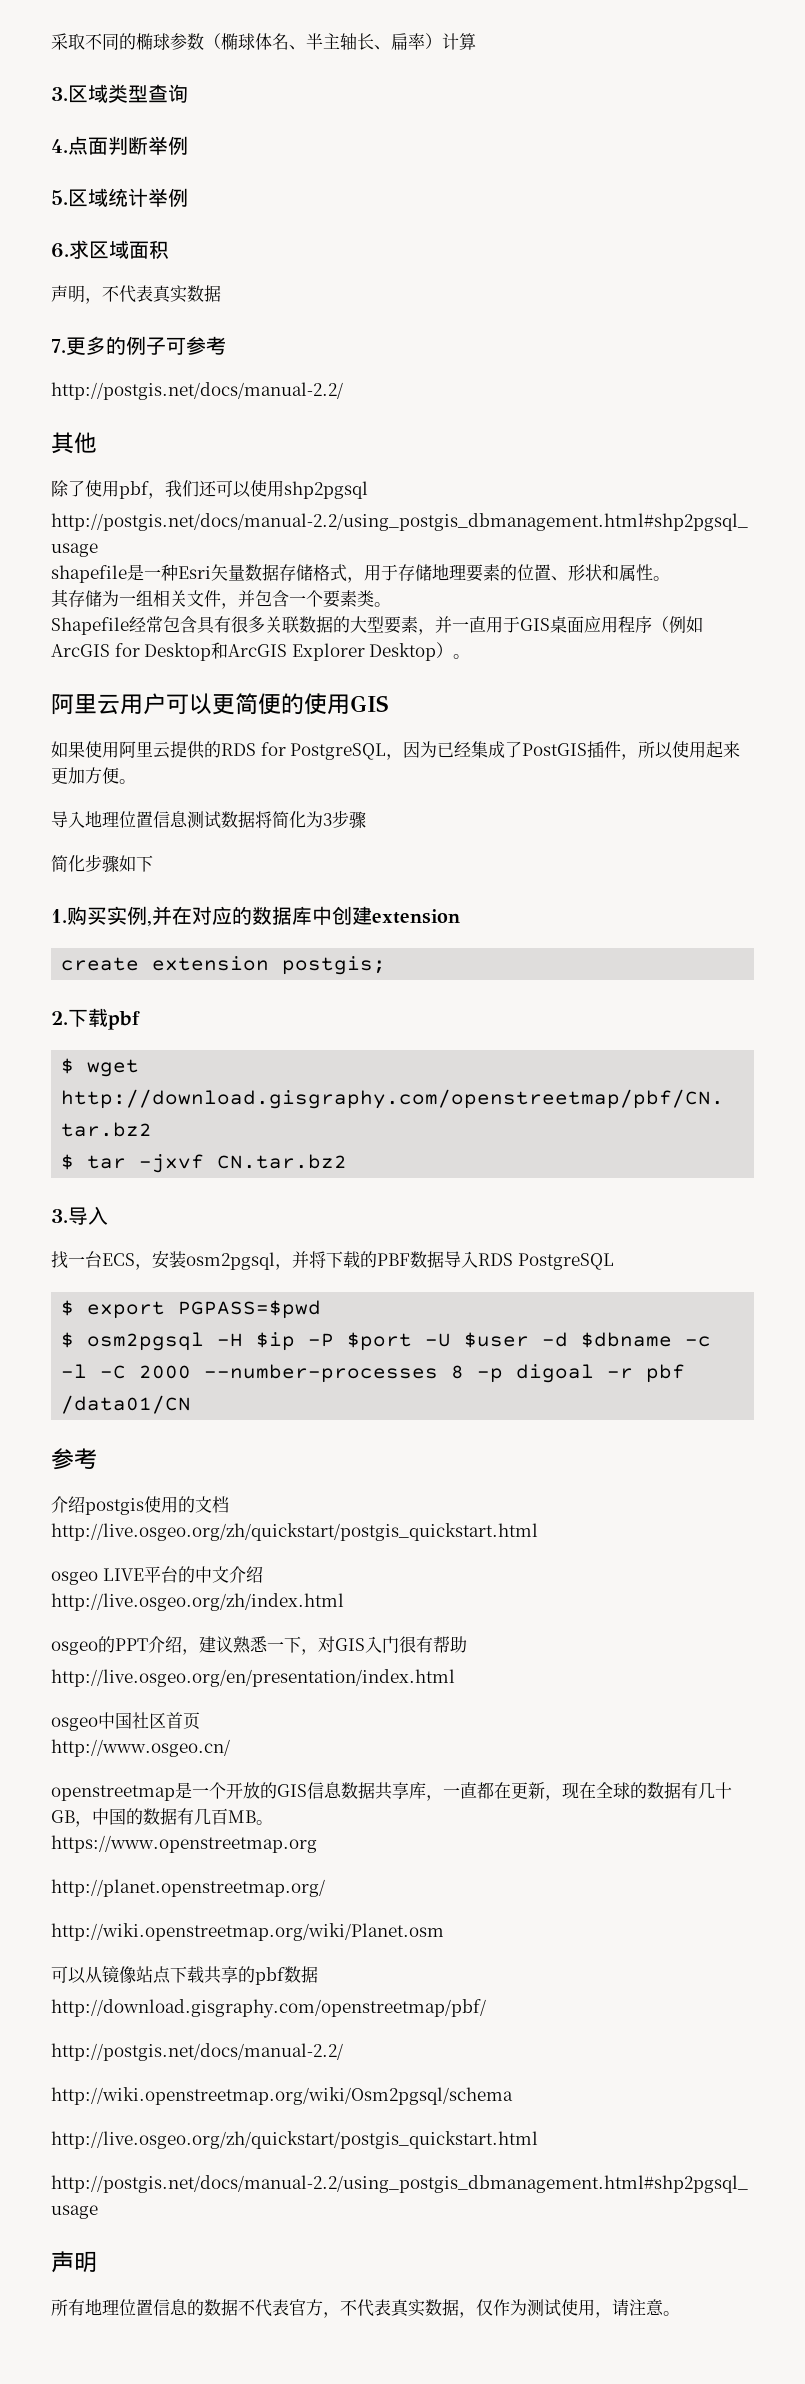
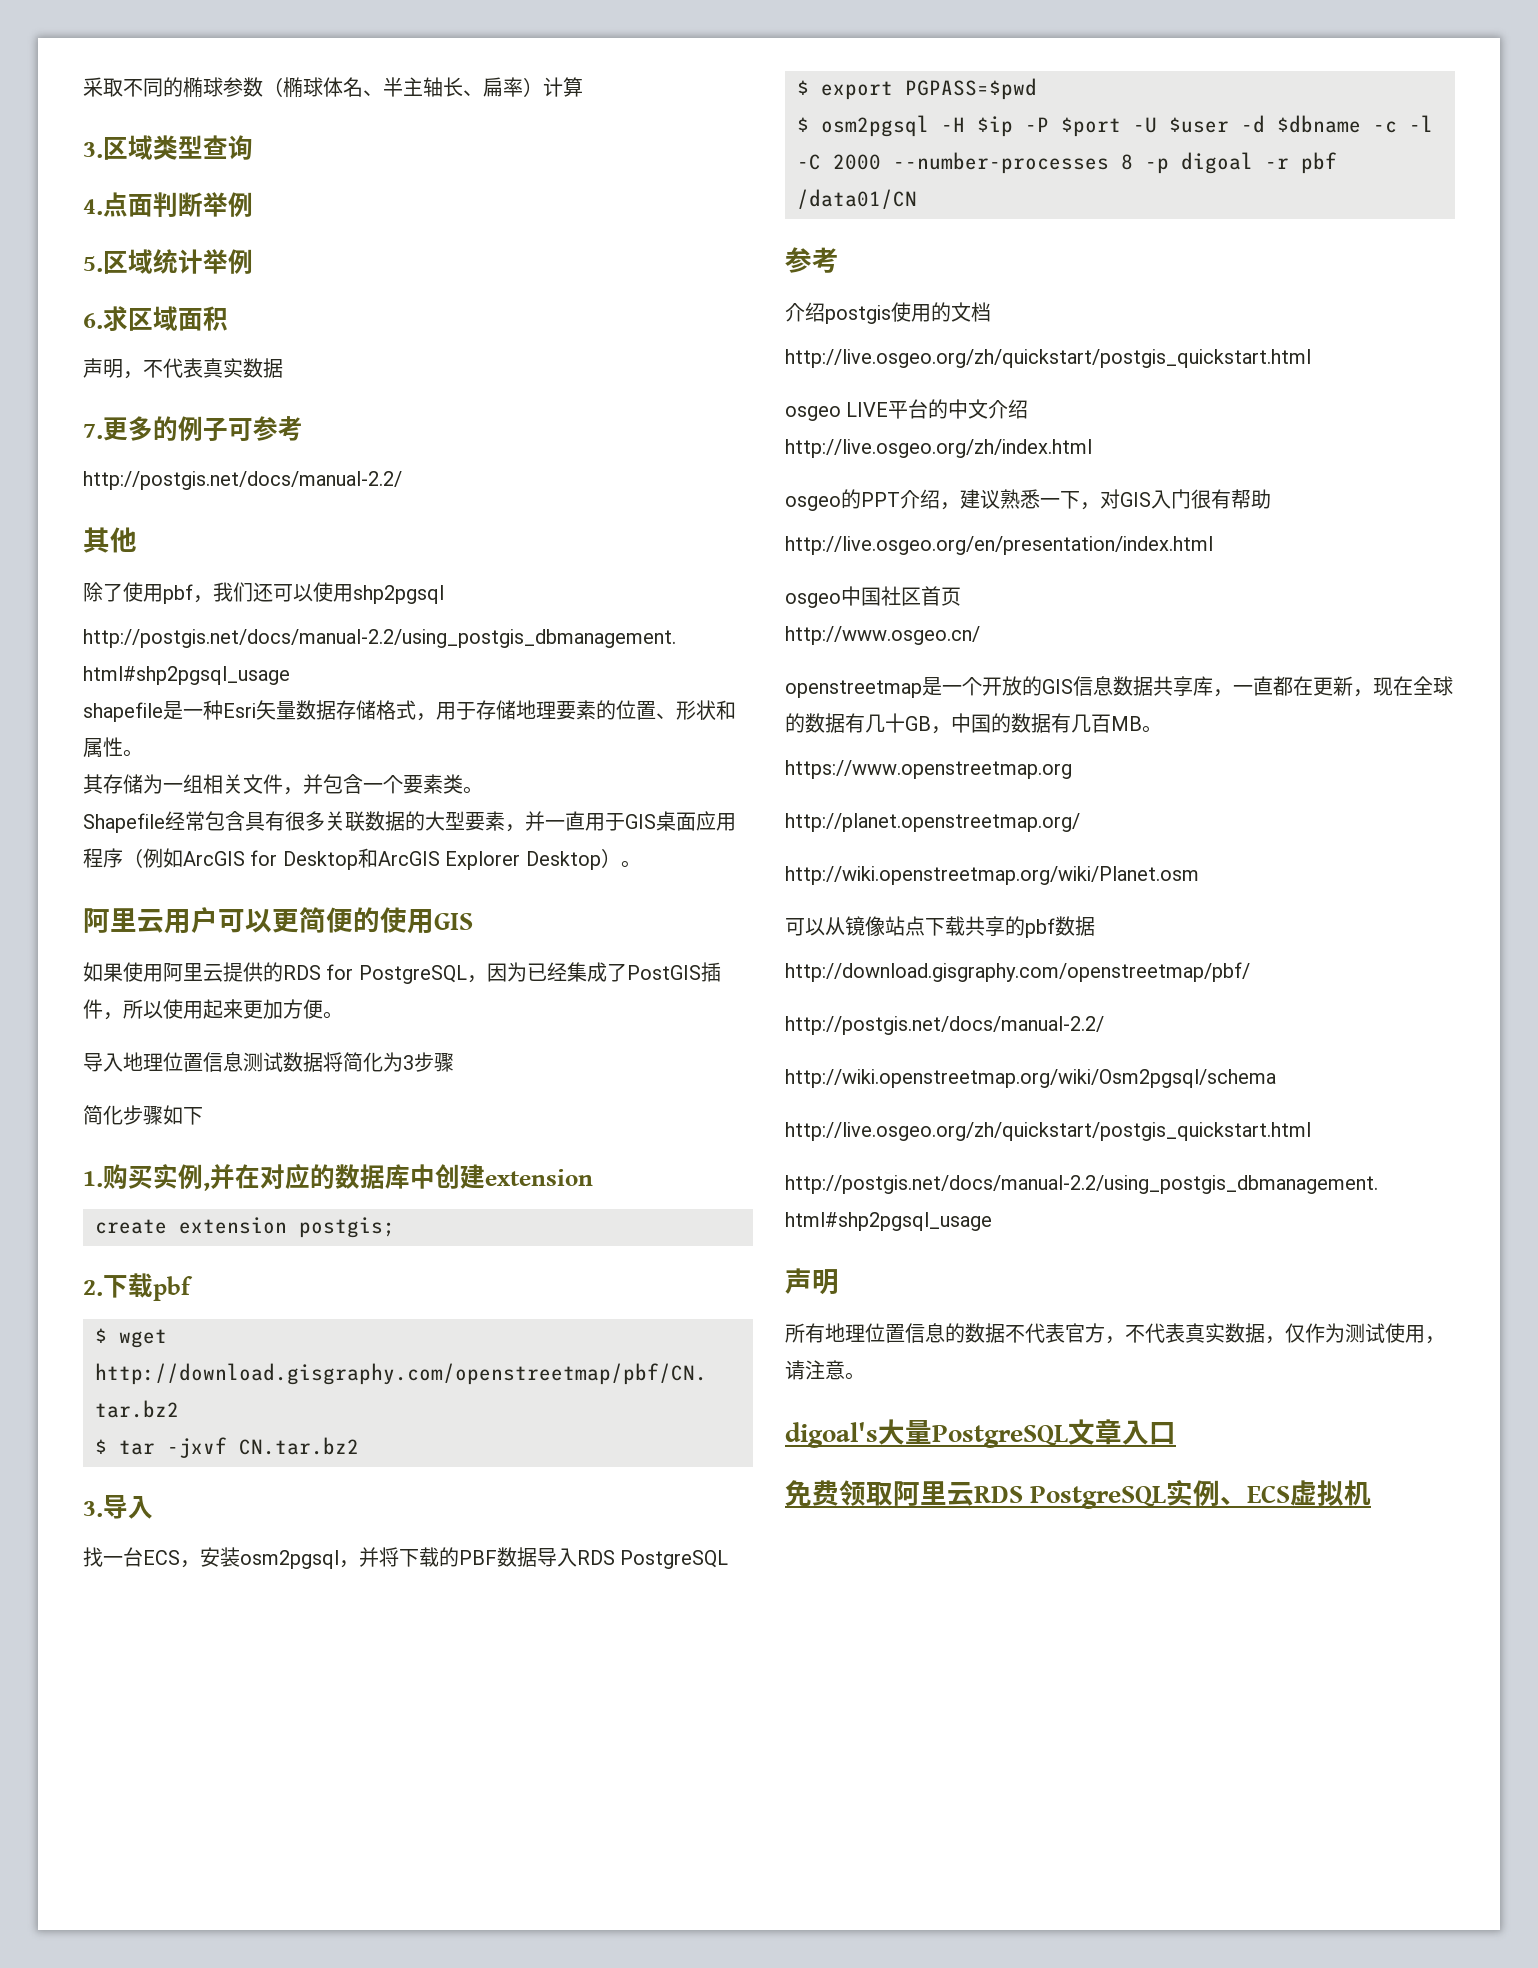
+ digoal's大量PostgreSQL文章入口
+ 免费领取阿里云RDS PostgreSQL实例、ECS虚拟机

